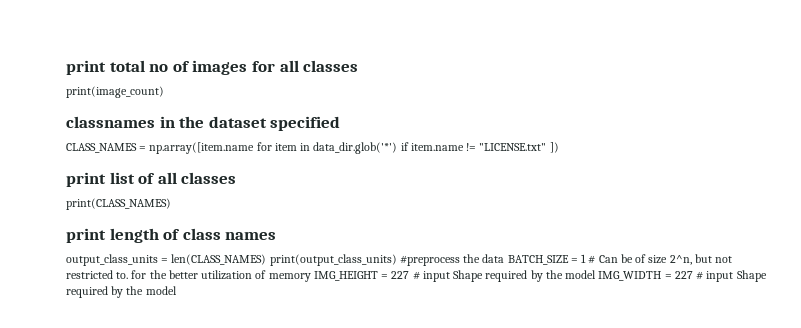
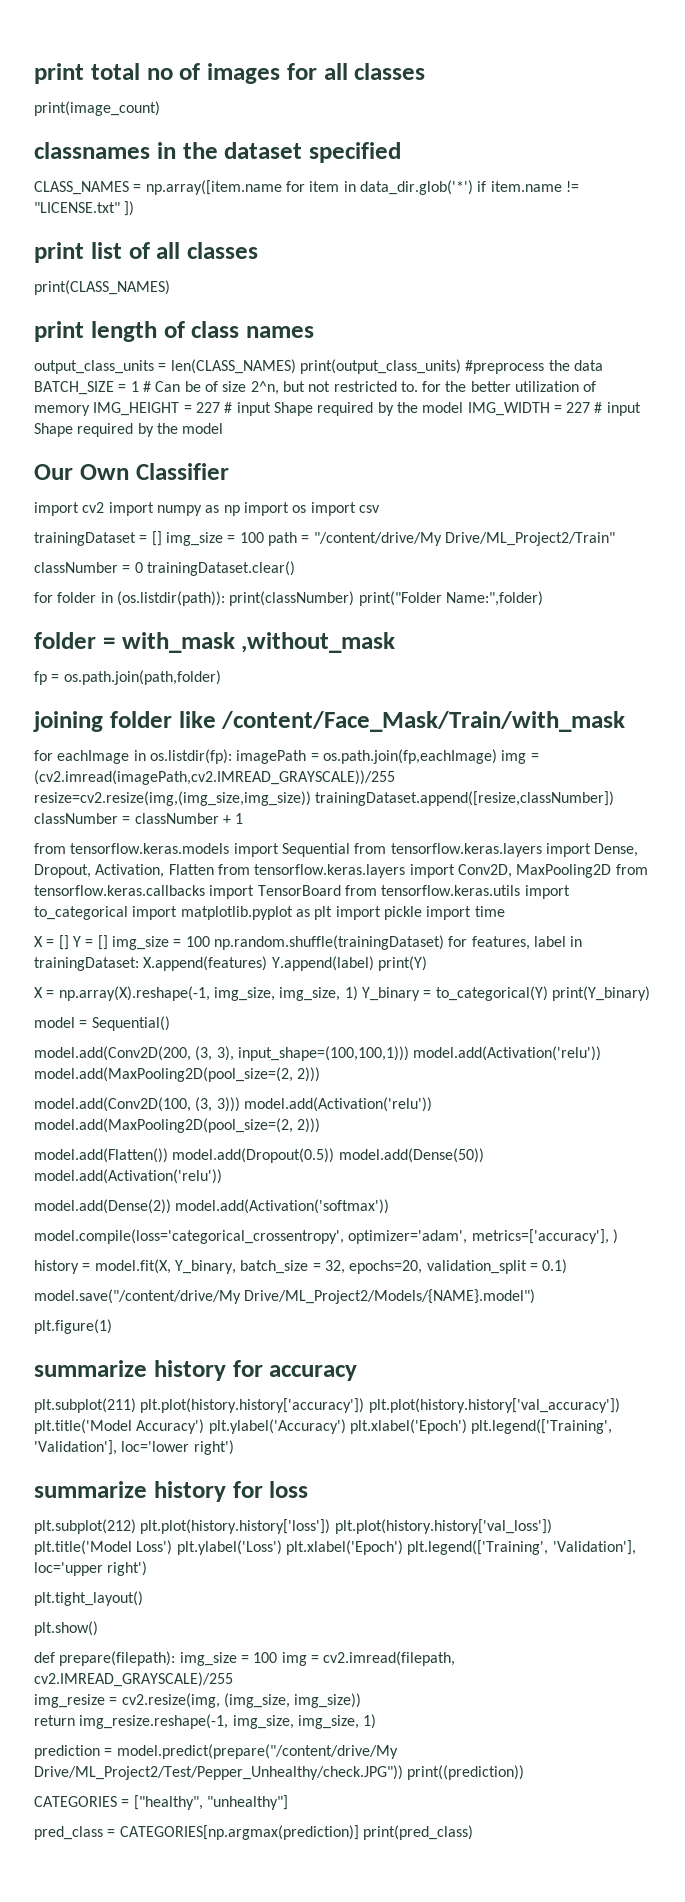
+ Our Own Classifier
+ import cv2 import numpy as np import os import csv
+ trainingDataset = [] img_size = 100 path = "/content/drive/My Drive/ML_Project2/Train"
+ classNumber = 0 trainingDataset.clear()
+ for folder in (os.listdir(path)): print(classNumber) print("Folder Name:",folder)
+ folder = with_mask ,without_mask
+ fp = os.path.join(path,folder)
+ joining folder like /content/Face_Mask/Train/with_mask
+ for eachImage in os.listdir(fp): imagePath = os.path.join(fp,eachImage) img = (cv2.imread(imagePath,cv2.IMREAD_GRAYSCALE))/255 resize=cv2.resize(img,(img_size,img_size)) trainingDataset.append([resize,classNumber]) classNumber = classNumber + 1
+ from tensorflow.keras.models import Sequential from tensorflow.keras.layers import Dense, Dropout, Activation, Flatten from tensorflow.keras.layers import Conv2D, MaxPooling2D from tensorflow.keras.callbacks import TensorBoard from tensorflow.keras.utils import to_categorical import matplotlib.pyplot as plt import pickle import time
+ X = [] Y = [] img_size = 100 np.random.shuffle(trainingDataset) for features, label in trainingDataset: X.append(features) Y.append(label) print(Y)
+ X = np.array(X).reshape(-1, img_size, img_size, 1) Y_binary = to_categorical(Y) print(Y_binary)
+ model = Sequential()
+ model.add(Conv2D(200, (3, 3), input_shape=(100,100,1))) model.add(Activation('relu')) model.add(MaxPooling2D(pool_size=(2, 2)))
+ model.add(Conv2D(100, (3, 3))) model.add(Activation('relu')) model.add(MaxPooling2D(pool_size=(2, 2)))
+ model.add(Flatten()) model.add(Dropout(0.5)) model.add(Dense(50)) model.add(Activation('relu'))
+ model.add(Dense(2)) model.add(Activation('softmax'))
+ model.compile(loss='categorical_crossentropy', optimizer='adam', metrics=['accuracy'], )
+ history = model.fit(X, Y_binary, batch_size = 32, epochs=20, validation_split = 0.1)
+ model.save("/content/drive/My Drive/ML_Project2/Models/{NAME}.model")
+ plt.figure(1)
+ summarize history for accuracy
+ plt.subplot(211) plt.plot(history.history['accuracy']) plt.plot(history.history['val_accuracy']) plt.title('Model Accuracy') plt.ylabel('Accuracy') plt.xlabel('Epoch') plt.legend(['Training', 'Validation'], loc='lower right')
+ summarize history for loss
+ plt.subplot(212) plt.plot(history.history['loss']) plt.plot(history.history['val_loss']) plt.title('Model Loss') plt.ylabel('Loss') plt.xlabel('Epoch') plt.legend(['Training', 'Validation'], loc='upper right')
+ plt.tight_layout()
+ plt.show()
+ def prepare(filepath): img_size = 100 img = cv2.imread(filepath, cv2.IMREAD_GRAYSCALE)/255
+ img_resize = cv2.resize(img, (img_size, img_size))
+ return img_resize.reshape(-1, img_size, img_size, 1)
+ prediction = model.predict(prepare("/content/drive/My Drive/ML_Project2/Test/Pepper_Unhealthy/check.JPG")) print((prediction))
+ CATEGORIES = ["healthy", "unhealthy"]
+ pred_class = CATEGORIES[np.argmax(prediction)] print(pred_class)

